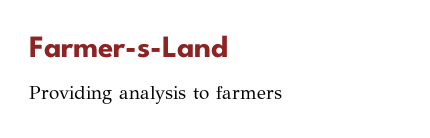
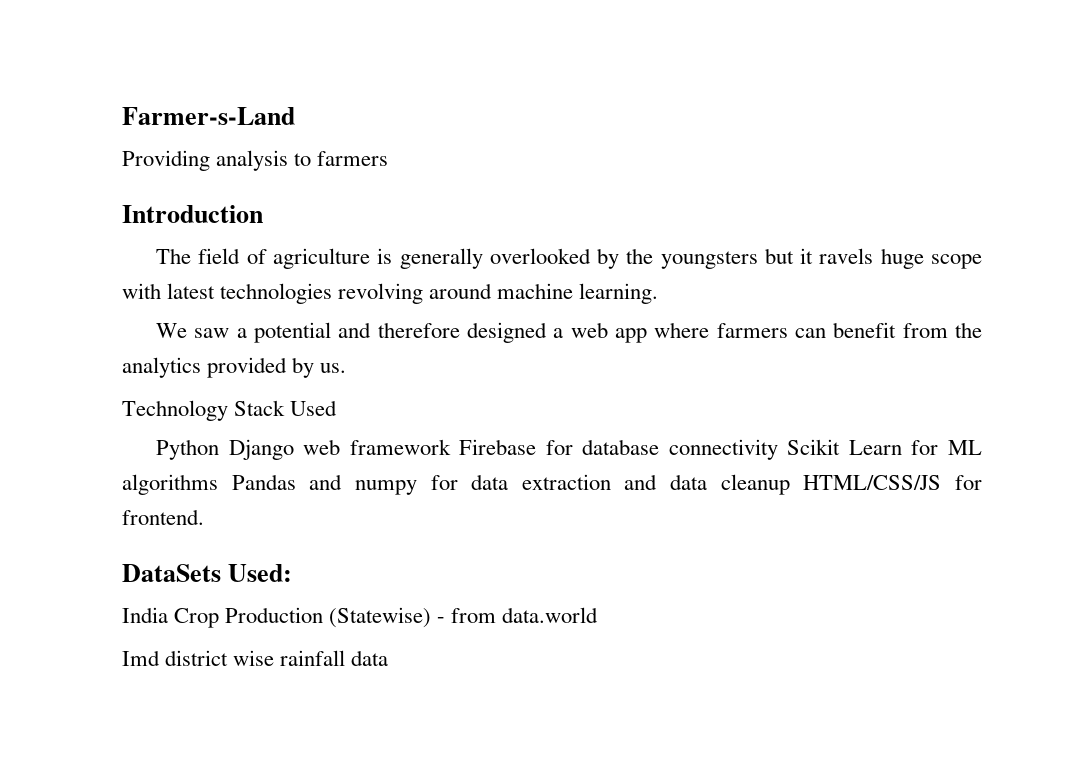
+ Introduction
+ The field of agriculture is generally overlooked by the youngsters but it ravels huge scope with latest technologies revolving around machine learning.
+ We saw a potential and therefore designed a web app where farmers can benefit from the analytics provided by us.
+ Technology Stack Used
+ Python Django web framework Firebase for database connectivity Scikit Learn for ML algorithms Pandas and numpy for data extraction and data cleanup HTML/CSS/JS for frontend.
+ DataSets Used:
+ India Crop Production (Statewise) - from data.world
+ Imd district wise rainfall data

